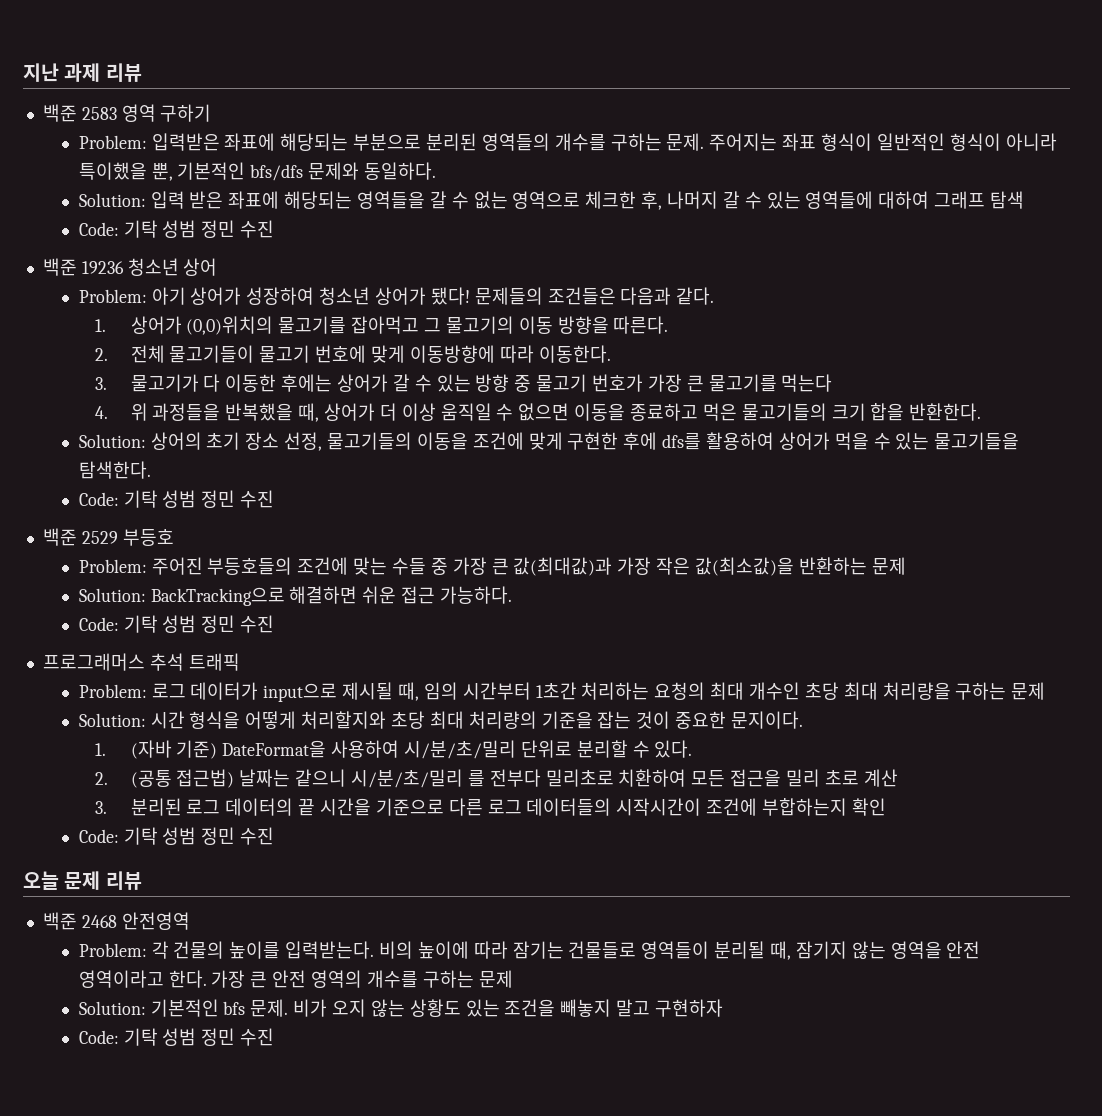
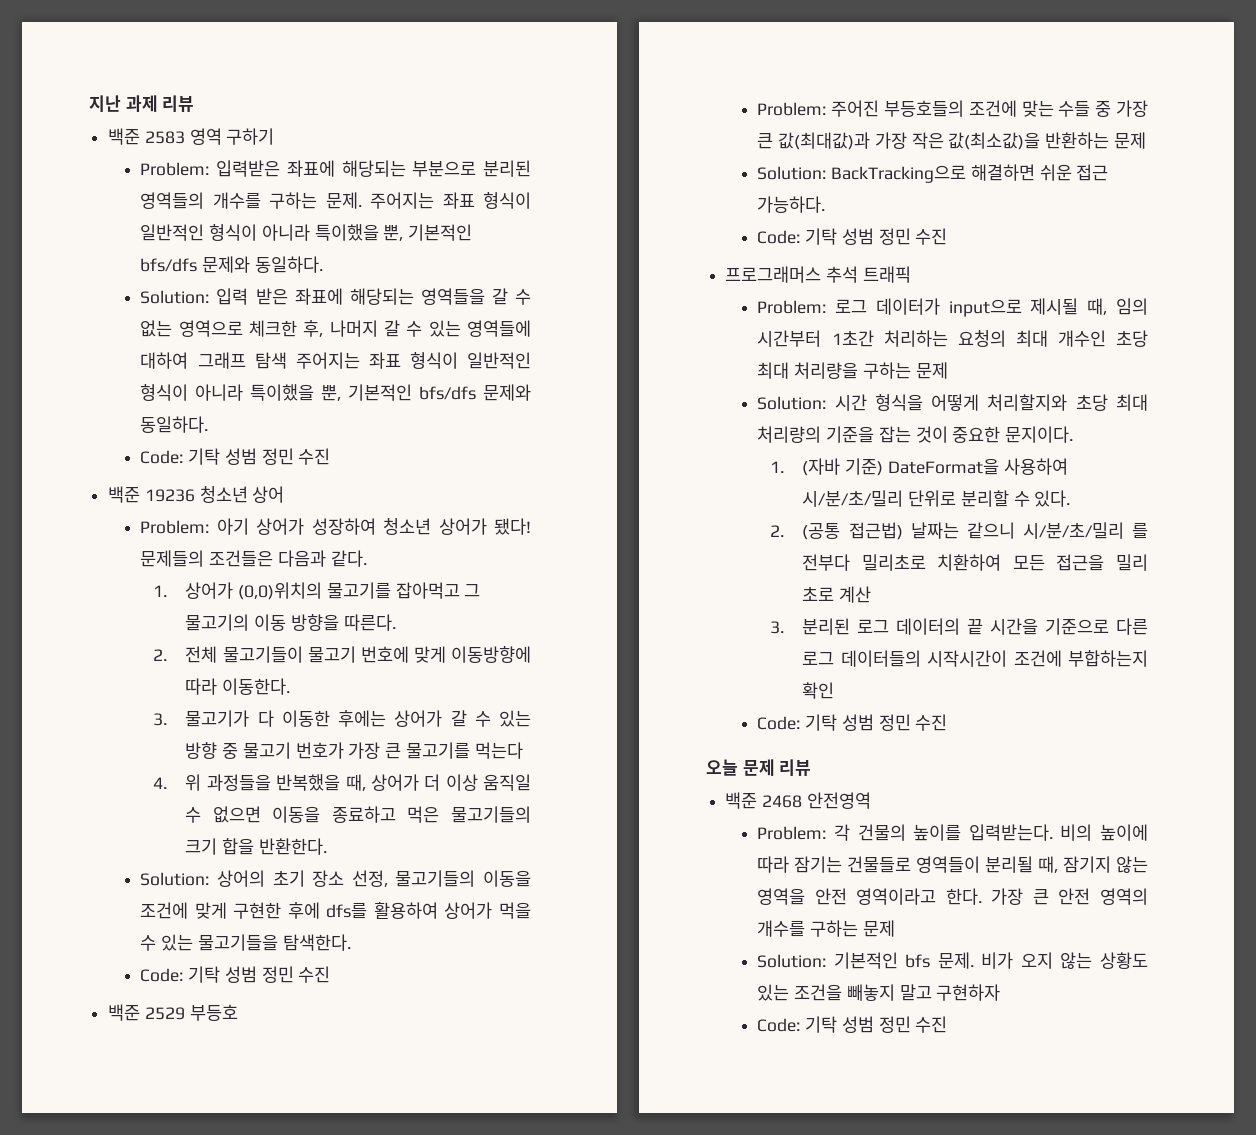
- Solution: 입력 받은 좌표에 해당되는 영역들을 갈 수 없는 영역으로 체크한 후, 나머지 갈 수 있는 영역들에 대하여 그래프 탐색
+ Solution: 입력 받은 좌표에 해당되는 영역들을 갈 수 없는 영역으로 체크한 후, 나머지 갈 수 있는 영역들에 대하여 그래프 탐색 주어지는 좌표 형식이 일반적인 형식이 아니라 특이했을 뿐, 기본적인 bfs/dfs 문제와 동일하다.

